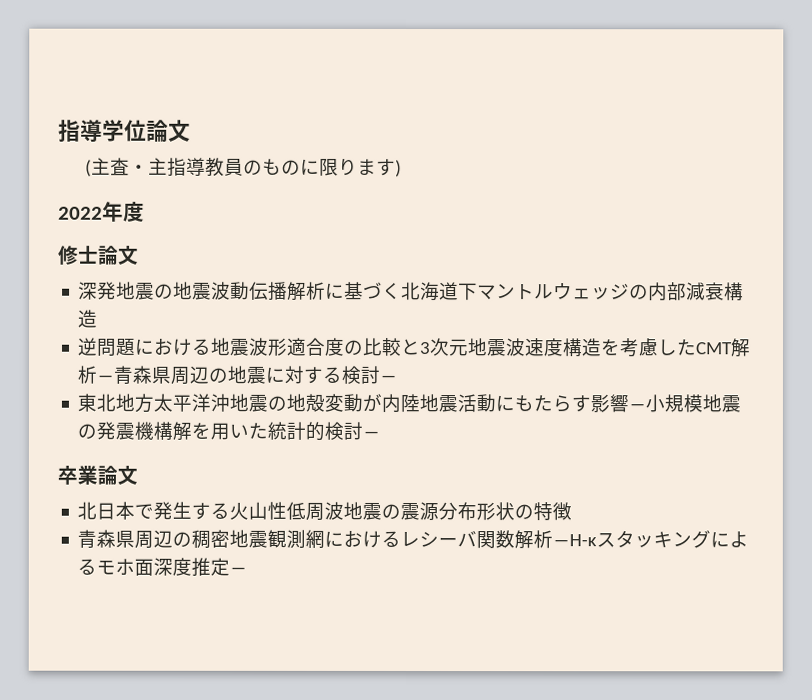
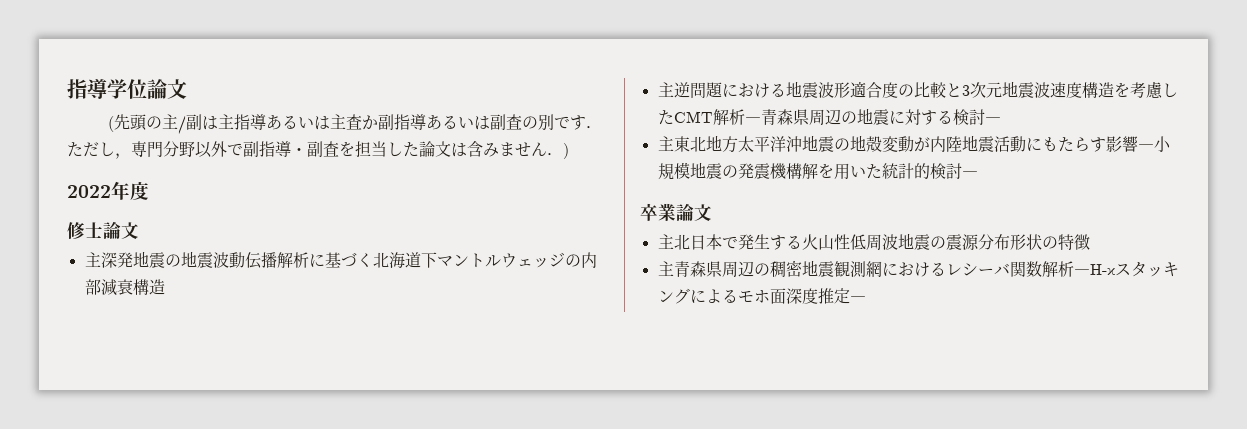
- (主査・主指導教員のものに限ります)
+ (先頭の主/副は主指導あるいは主査か副指導あるいは副査の別です．ただし，専門分野以外で副指導・副査を担当した論文は含みません．)
- 深発地震の地震波動伝播解析に基づく北海道下マントルウェッジの内部減衰構造
+ 主深発地震の地震波動伝播解析に基づく北海道下マントルウェッジの内部減衰構造
- 逆問題における地震波形適合度の比較と3次元地震波速度構造を考慮したCMT解析―青森県周辺の地震に対する検討―
+ 主逆問題における地震波形適合度の比較と3次元地震波速度構造を考慮したCMT解析―青森県周辺の地震に対する検討―
- 東北地方太平洋沖地震の地殻変動が内陸地震活動にもたらす影響―小規模地震の発震機構解を用いた統計的検討―
+ 主東北地方太平洋沖地震の地殻変動が内陸地震活動にもたらす影響―小規模地震の発震機構解を用いた統計的検討―
- 北日本で発生する火山性低周波地震の震源分布形状の特徴
+ 主北日本で発生する火山性低周波地震の震源分布形状の特徴
- 青森県周辺の稠密地震観測網におけるレシーバ関数解析―H-κスタッキングによるモホ面深度推定―
+ 主青森県周辺の稠密地震観測網におけるレシーバ関数解析―H-κスタッキングによるモホ面深度推定―

